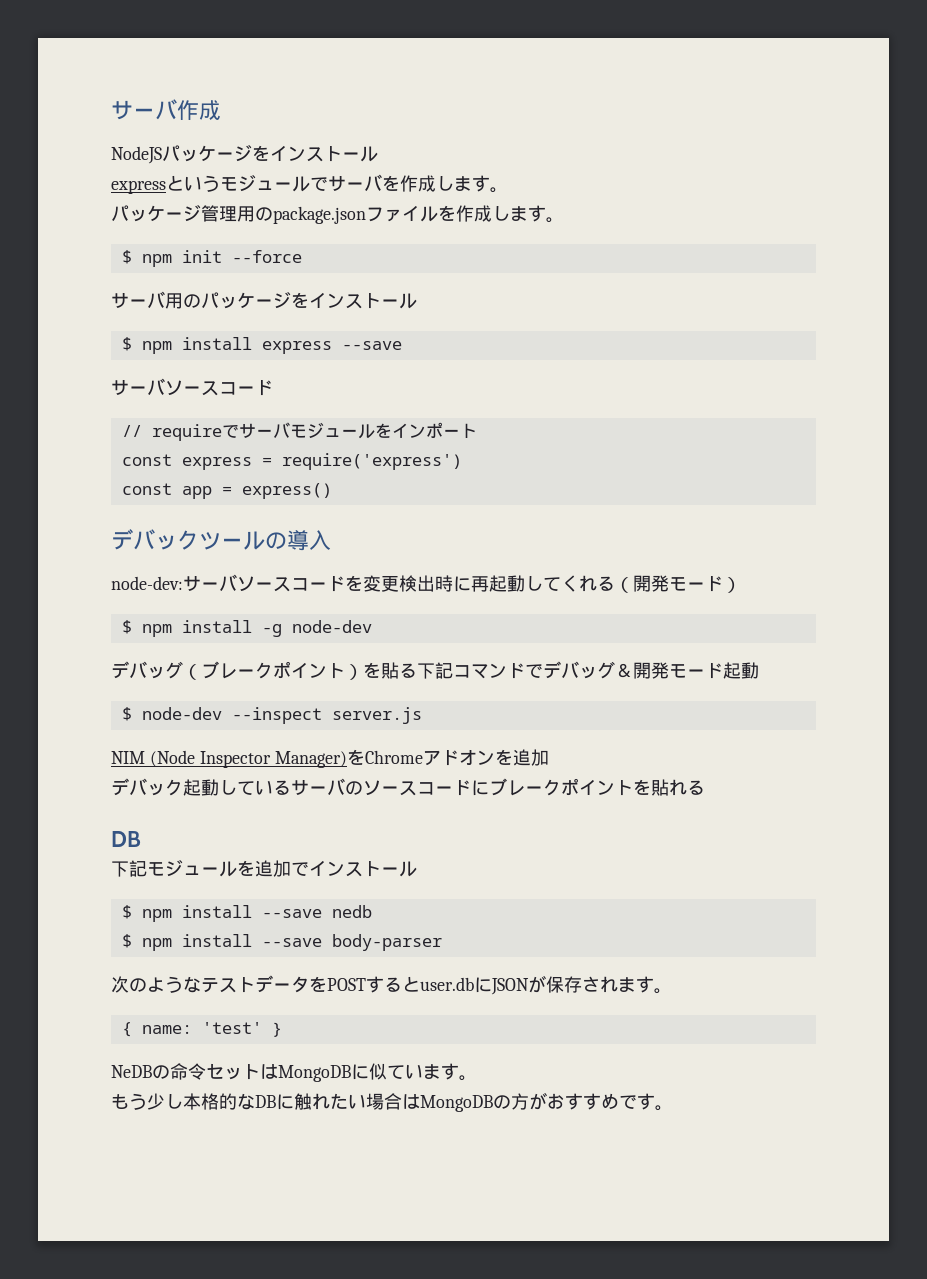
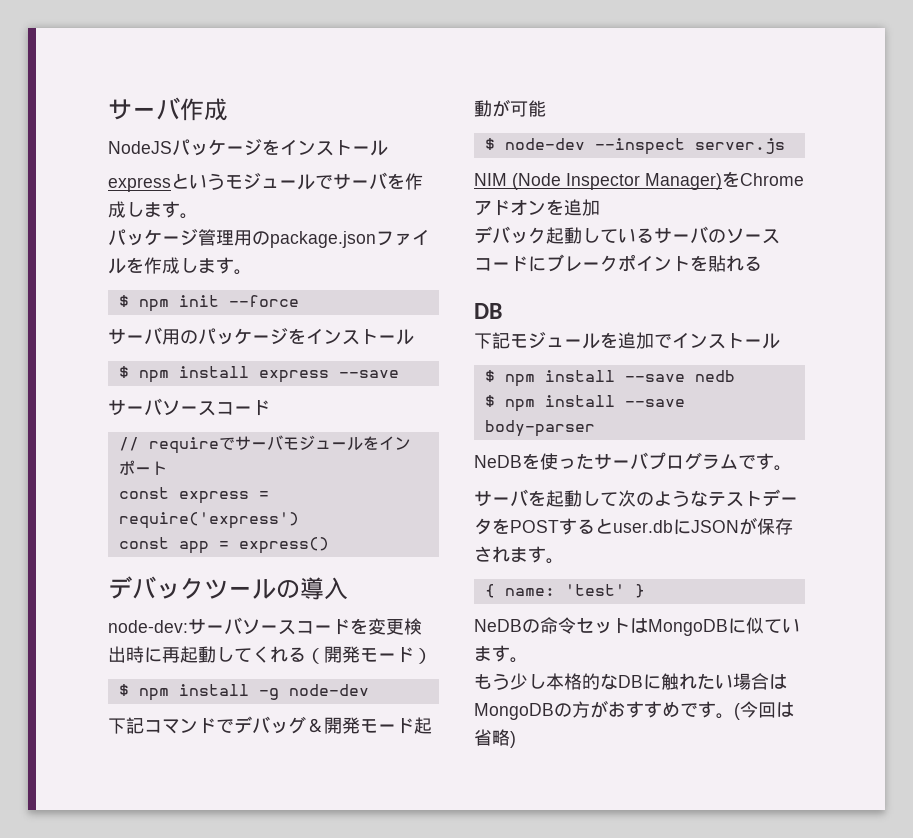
- デバッグ（ブレークポイント）を貼る下記コマンドでデバッグ＆開発モード起動
+ 下記コマンドでデバッグ＆開発モード起動が可能
- 次のようなテストデータをPOSTするとuser.dbにJSONが保存されます。
+ NeDBを使ったサーバプログラムです。
+ サーバを起動して次のようなテストデータをPOSTするとuser.dbにJSONが保存されます。
+ (今回は省略)

